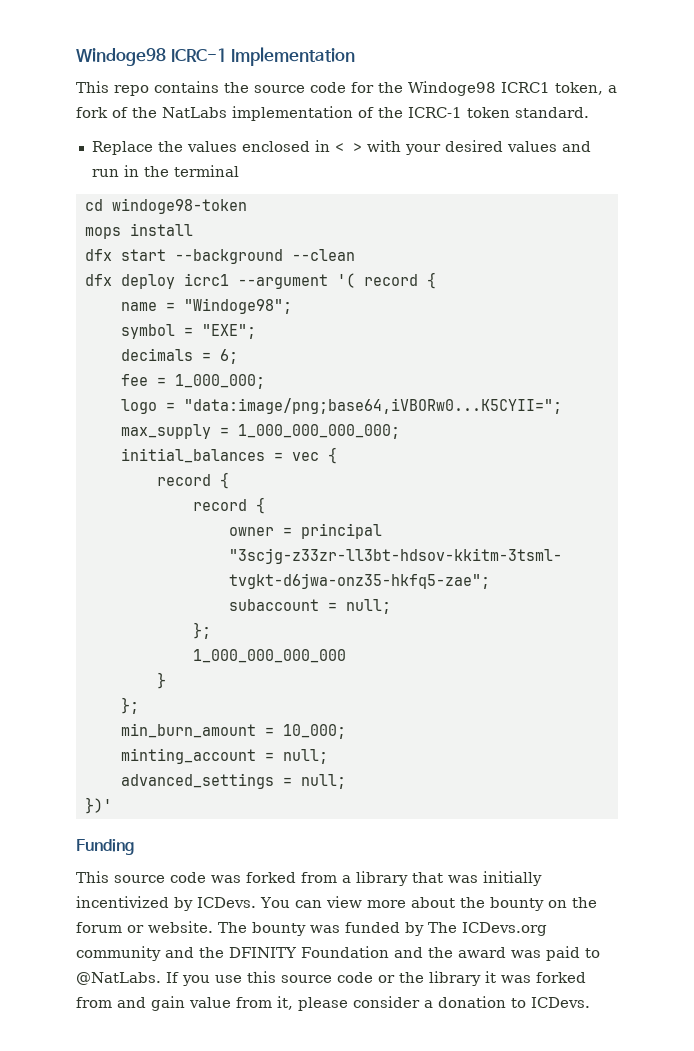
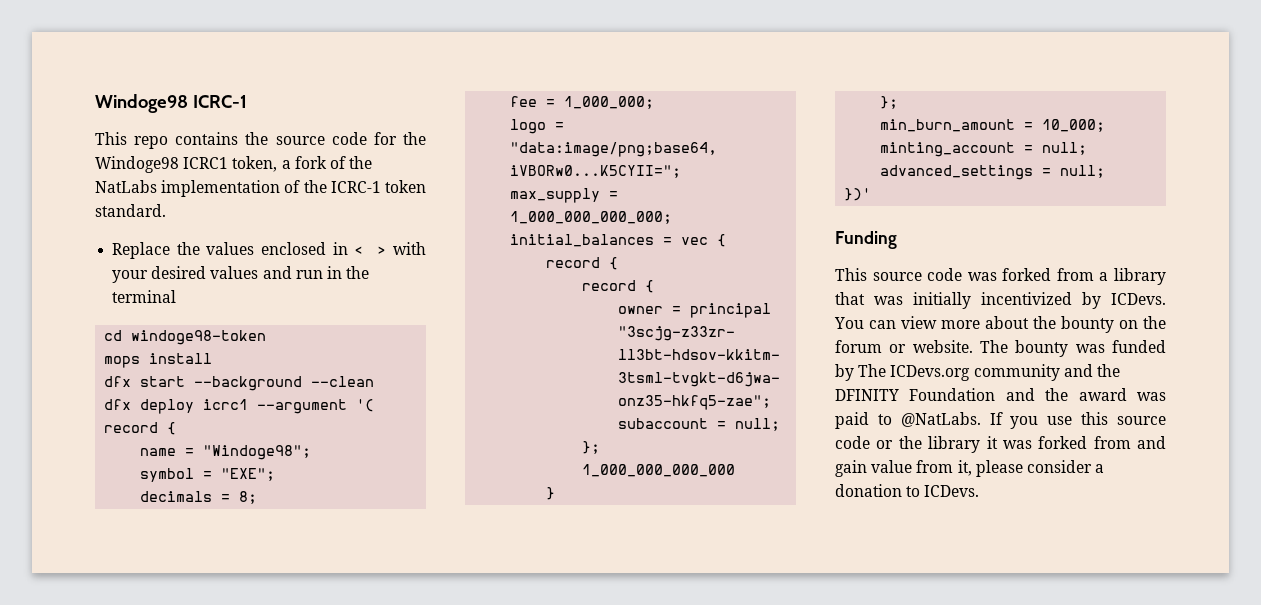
- Windoge98 ICRC-1 Implementation
+ Windoge98 ICRC-1
- decimals = 6;
+ decimals = 8;

